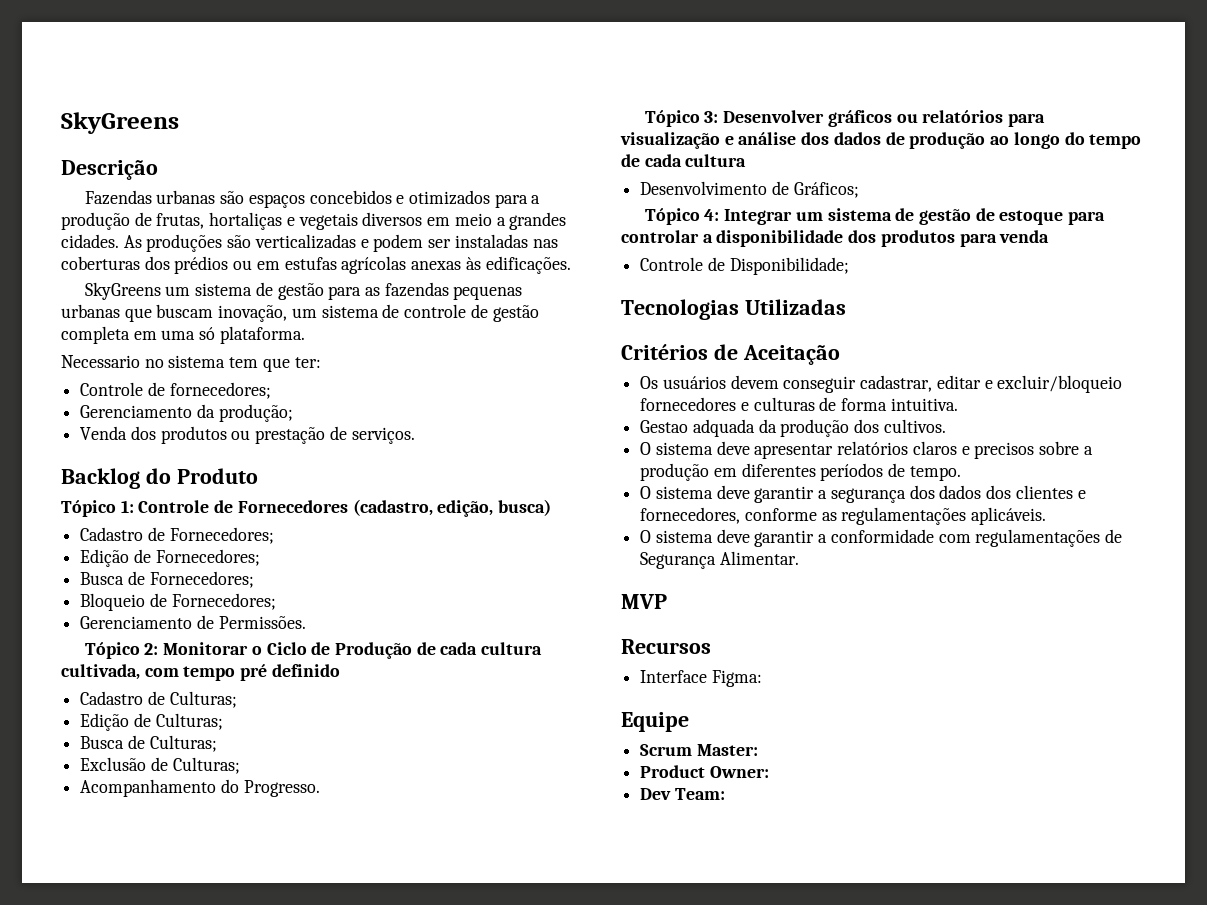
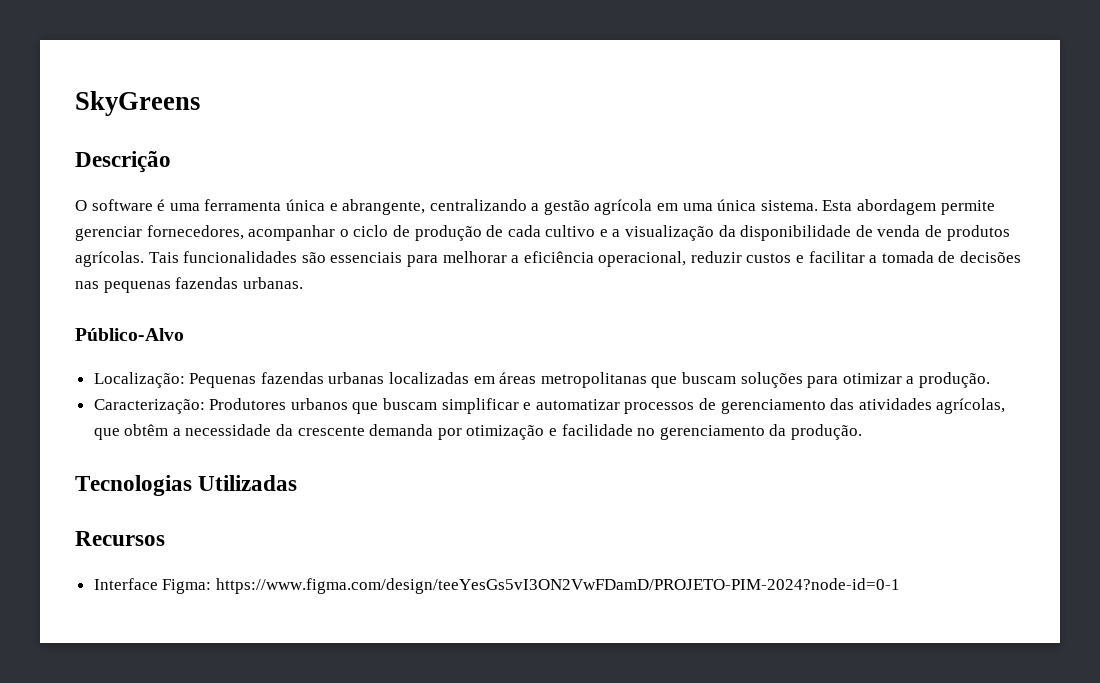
- Fazendas urbanas são espaços concebidos e otimizados para a produção de frutas, hortaliças e vegetais diversos em meio a grandes cidades. As produções são verticalizadas e podem ser instaladas nas coberturas dos prédios ou em estufas agrícolas anexas às edificações.
- SkyGreens um sistema de gestão para as fazendas pequenas urbanas que buscam inovação, um sistema de controle de gestão completa em uma só plataforma.
- Necessario no sistema tem que ter:
- Controle de fornecedores;
- Gerenciamento da produção;
- Venda dos produtos ou prestação de serviços.
- Backlog do Produto
- Tópico 1: Controle de Fornecedores (cadastro, edição, busca)
- Cadastro de Fornecedores;
- Edição de Fornecedores;
- Busca de Fornecedores;
- Bloqueio de Fornecedores;
- Gerenciamento de Permissões.
- Tópico 2: Monitorar o Ciclo de Produção de cada cultura cultivada, com tempo pré definido
- Cadastro de Culturas;
- Edição de Culturas;
- Busca de Culturas;
- Exclusão de Culturas;
- Acompanhamento do Progresso.
- Tópico 3: Desenvolver gráficos ou relatórios para visualização e análise dos dados de produção ao longo do tempo de cada cultura
- Desenvolvimento de Gráficos;
- Tópico 4: Integrar um sistema de gestão de estoque para controlar a disponibilidade dos produtos para venda
- Controle de Disponibilidade;
+ O software é uma ferramenta única e abrangente, centralizando a gestão agrícola em uma única sistema. Esta abordagem permite gerenciar fornecedores, acompanhar o ciclo de produção de cada cultivo e a visualização da disponibilidade de venda de produtos agrícolas. Tais funcionalidades são essenciais para melhorar a eficiência operacional, reduzir custos e facilitar a tomada de decisões nas pequenas fazendas urbanas.
+ Público-Alvo
+ Localização: Pequenas fazendas urbanas localizadas em áreas metropolitanas que buscam soluções para otimizar a produção.
+ Caracterização: Produtores urbanos que buscam simplificar e automatizar processos de gerenciamento das atividades agrícolas, que obtêm a necessidade da crescente demanda por otimização e facilidade no gerenciamento da produção.
  Tecnologias Utilizadas
- Critérios de Aceitação
- Os usuários devem conseguir cadastrar, editar e excluir/bloqueio fornecedores e culturas de forma intuitiva.
- Gestao adquada da produção dos cultivos.
- O sistema deve apresentar relatórios claros e precisos sobre a produção em diferentes períodos de tempo.
- O sistema deve garantir a segurança dos dados dos clientes e fornecedores, conforme as regulamentações aplicáveis.
- O sistema deve garantir a conformidade com regulamentações de Segurança Alimentar.
- MVP
  Recursos
- Interface Figma:
- Equipe
- Scrum Master:
- Product Owner:
- Dev Team:
+ Interface Figma: https://www.figma.com/design/teeYesGs5vI3ON2VwFDamD/PROJETO-PIM-2024?node-id=0-1

